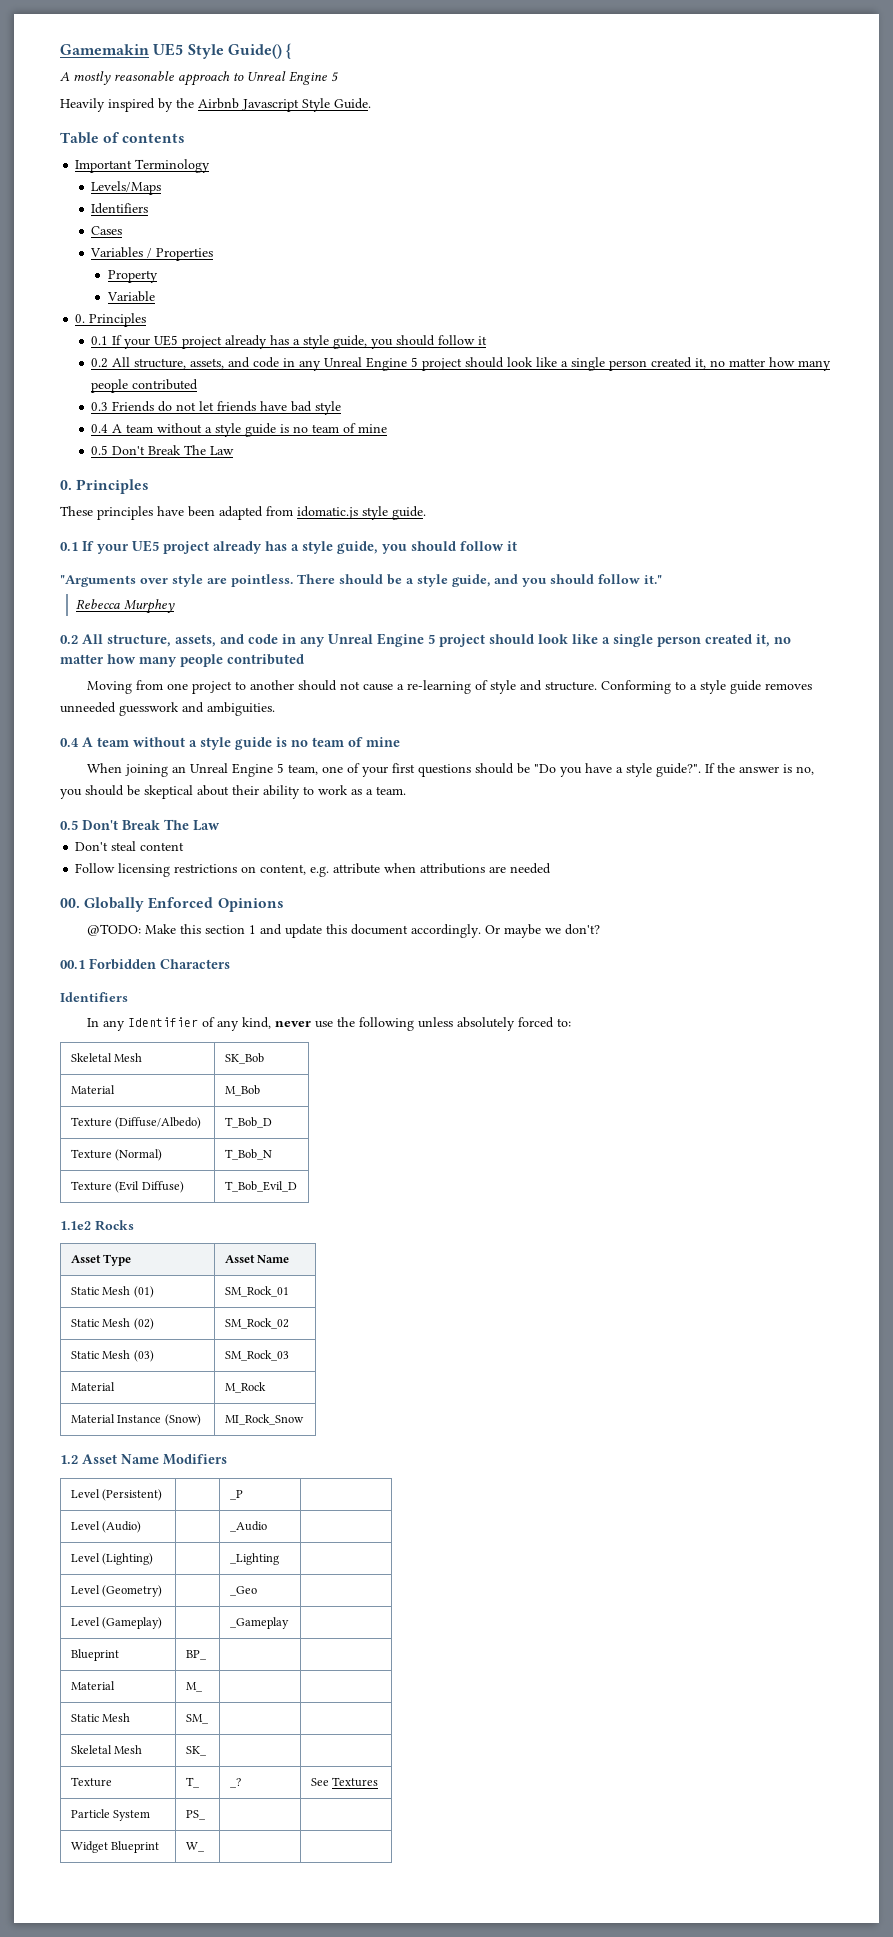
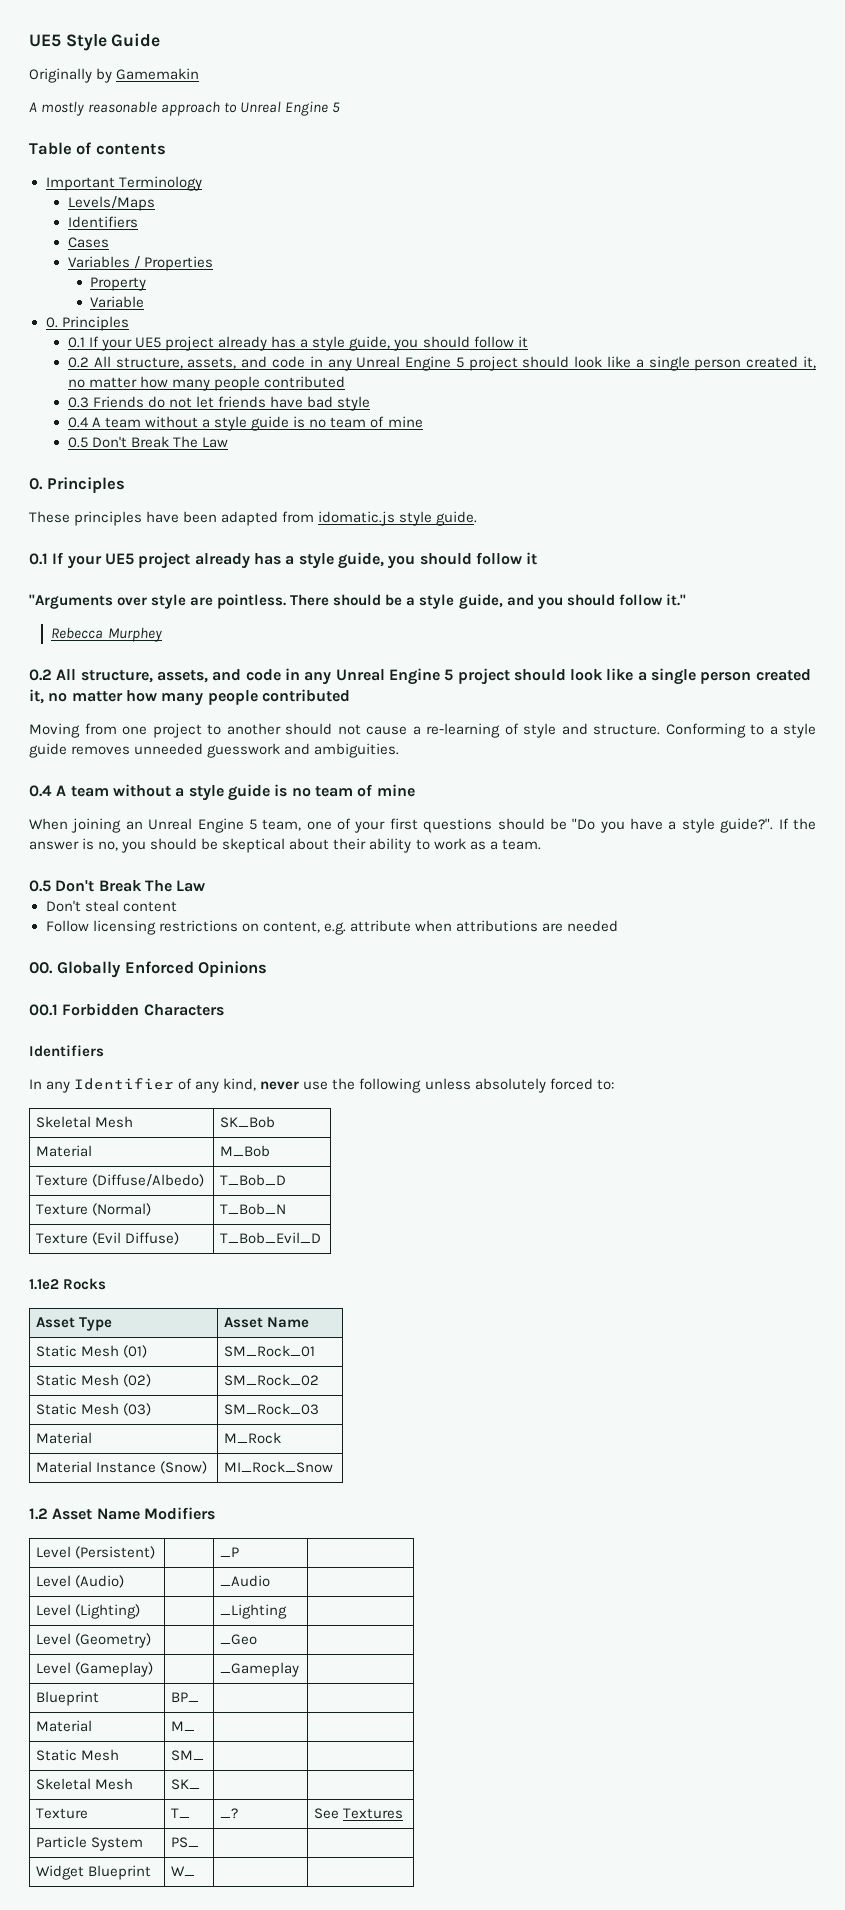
- Gamemakin UE5 Style Guide() {
+ UE5 Style Guide
+ Originally by Gamemakin
- Heavily inspired by the Airbnb Javascript Style Guide.
- @TODO: Make this section 1 and update this document accordingly. Or maybe we don't?

